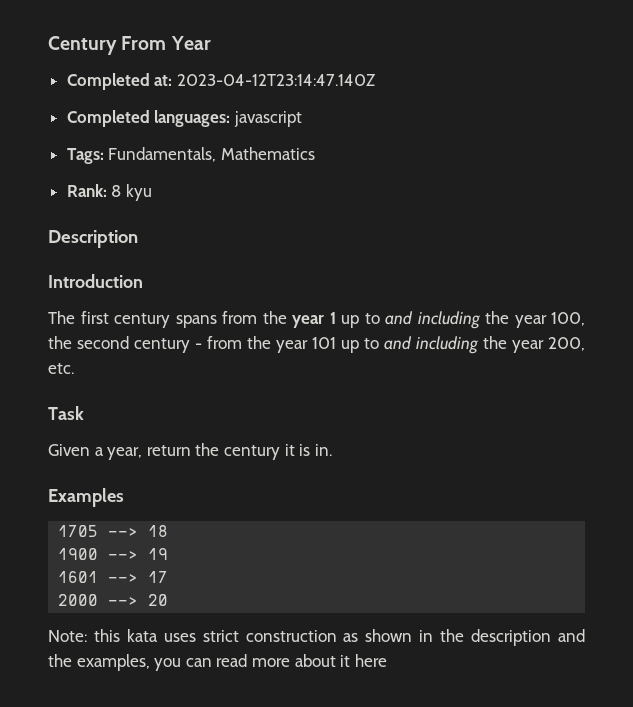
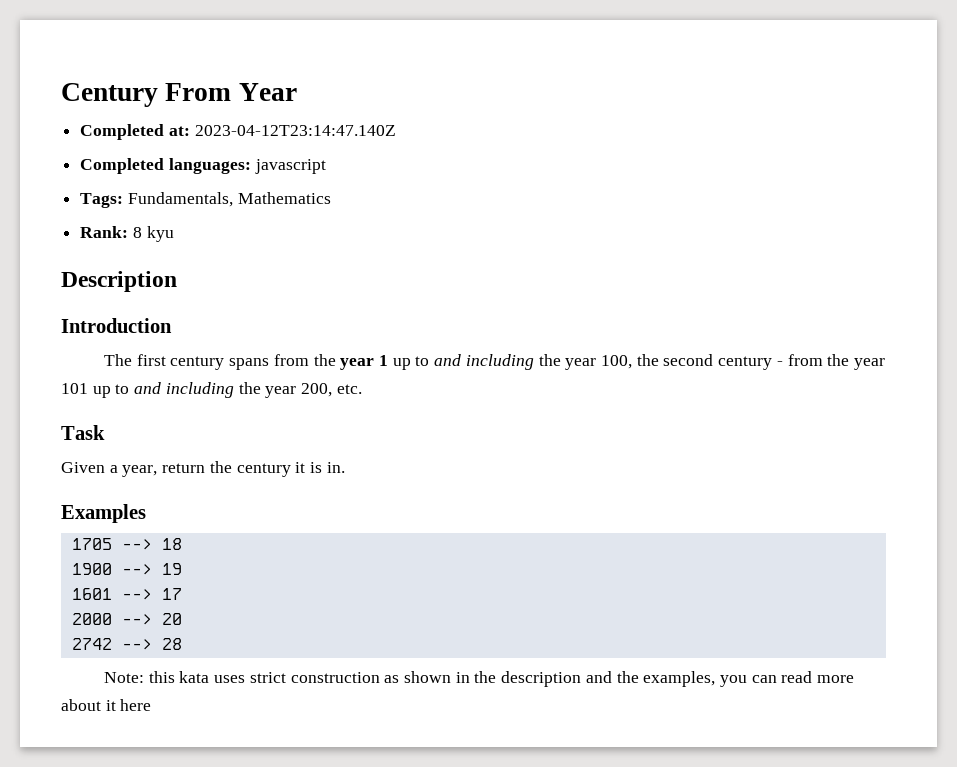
+ 2742 --> 28

